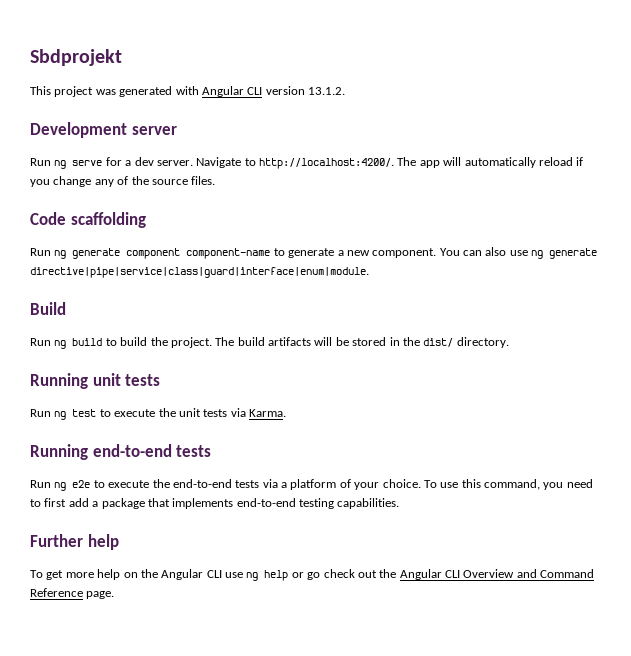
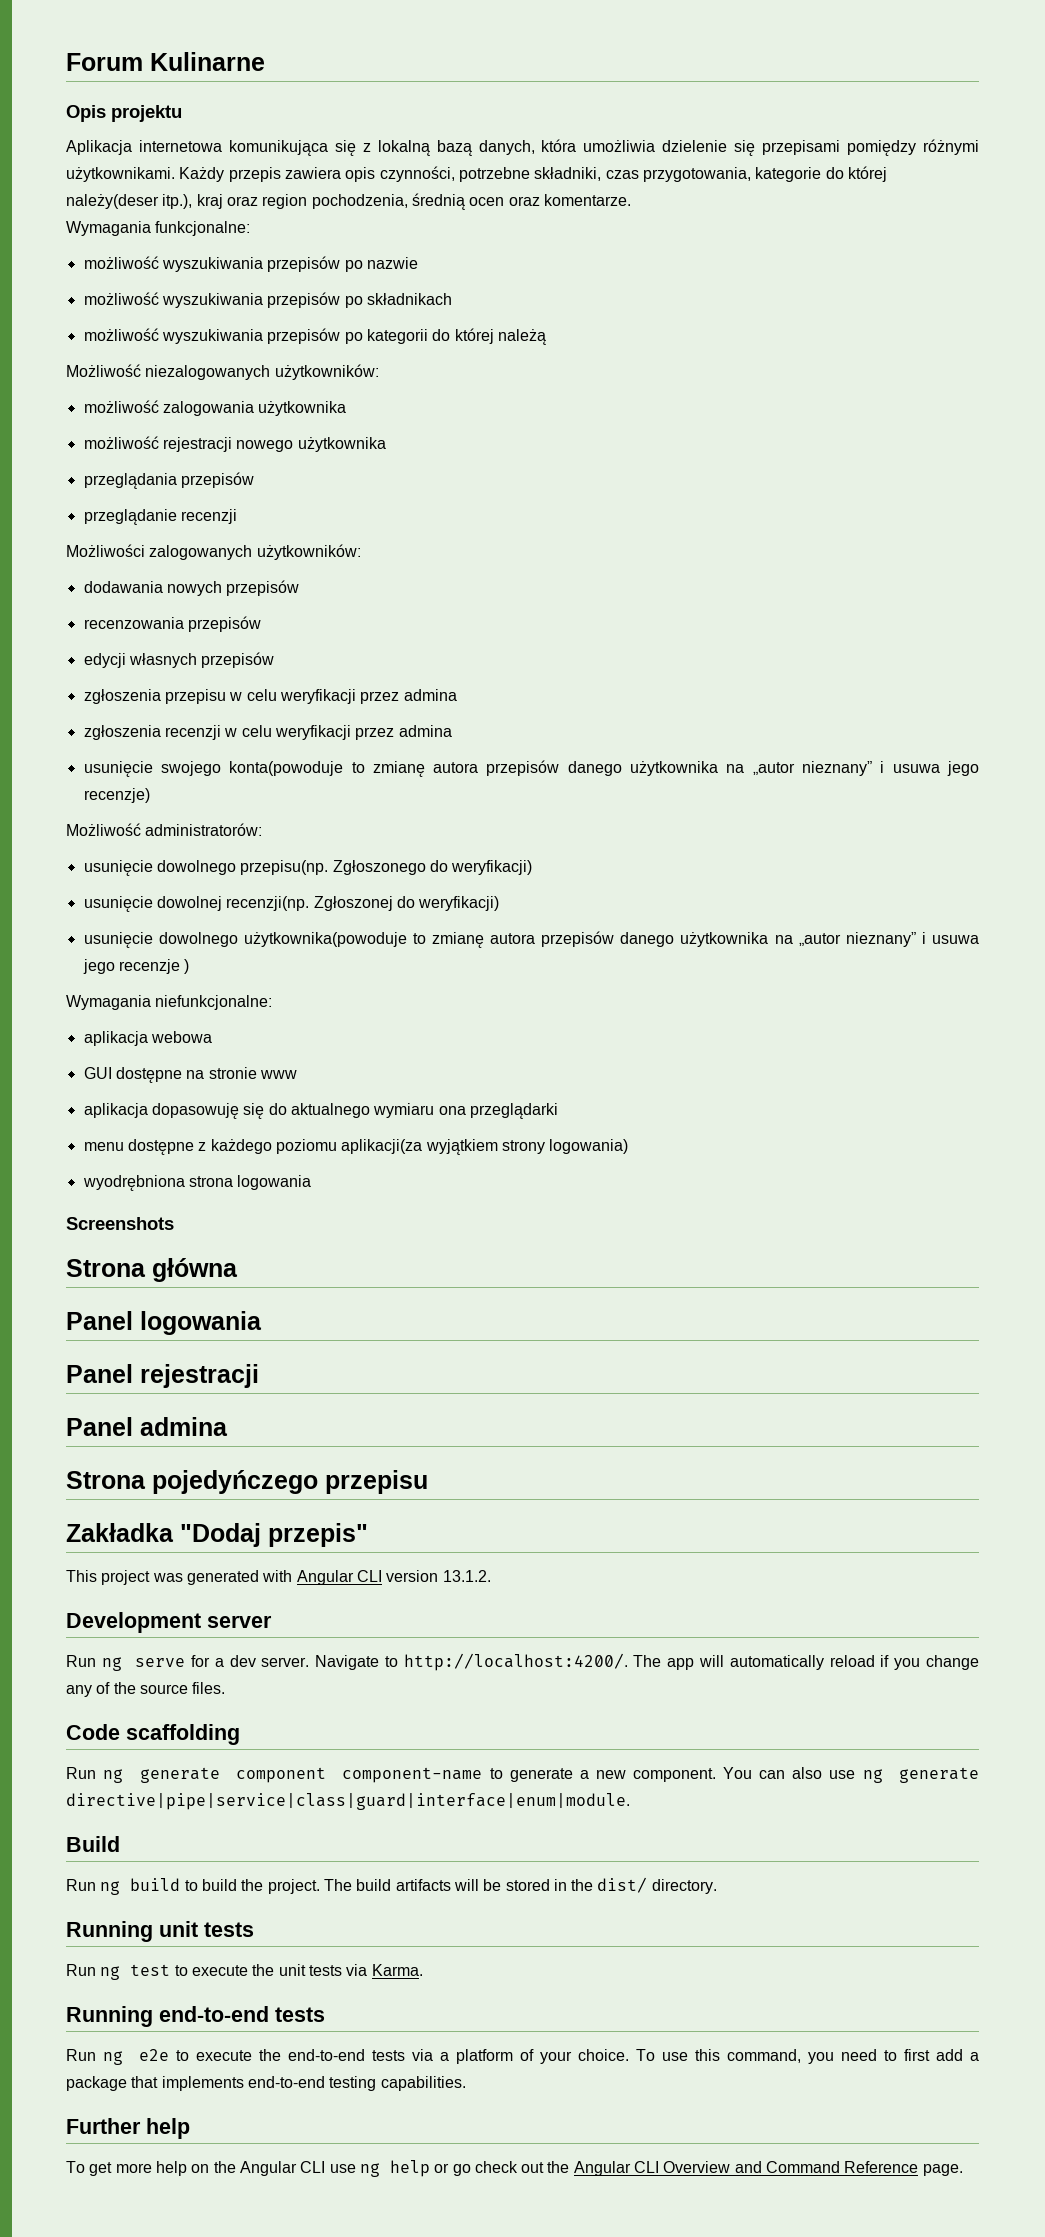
- Sbdprojekt
+ Forum Kulinarne
+ Opis projektu
+ Aplikacja internetowa komunikująca się z lokalną bazą danych, która umożliwia dzielenie się przepisami pomiędzy różnymi użytkownikami. Każdy przepis zawiera opis czynności, potrzebne składniki, czas przygotowania, kategorie do której należy(deser itp.), kraj oraz region pochodzenia, średnią ocen oraz komentarze.
+ Wymagania funkcjonalne:
+ możliwość wyszukiwania przepisów po nazwie
+ możliwość wyszukiwania przepisów po składnikach
+ możliwość wyszukiwania przepisów po kategorii do której należą
+ Możliwość niezalogowanych użytkowników:
+ możliwość zalogowania użytkownika
+ możliwość rejestracji nowego użytkownika
+ przeglądania przepisów
+ przeglądanie recenzji
+ Możliwości zalogowanych użytkowników:
+ dodawania nowych przepisów
+ recenzowania przepisów
+ edycji własnych przepisów
+ zgłoszenia przepisu w celu weryfikacji przez admina
+ zgłoszenia recenzji w celu weryfikacji przez admina
+ usunięcie swojego konta(powoduje to zmianę autora przepisów danego użytkownika na „autor nieznany” i usuwa jego recenzje)
+ Możliwość administratorów:
+ usunięcie dowolnego przepisu(np. Zgłoszonego do weryfikacji)
+ usunięcie dowolnej recenzji(np. Zgłoszonej do weryfikacji)
+ usunięcie dowolnego użytkownika(powoduje to zmianę autora przepisów danego użytkownika na „autor nieznany” i usuwa jego recenzje )
+ Wymagania niefunkcjonalne:
+ aplikacja webowa
+ GUI dostępne na stronie www
+ aplikacja dopasowuję się do aktualnego wymiaru ona przeglądarki
+ menu dostępne z każdego poziomu aplikacji(za wyjątkiem strony logowania)
+ wyodrębniona strona logowania
+ Screenshots
+ Strona główna
+ Panel logowania
+ Panel rejestracji
+ Panel admina
+ Strona pojedyńczego przepisu
+ Zakładka "Dodaj przepis"

